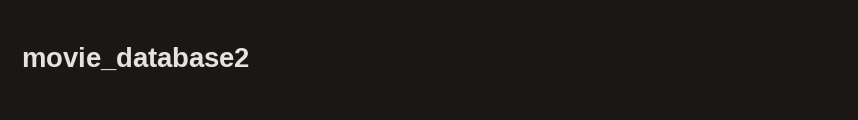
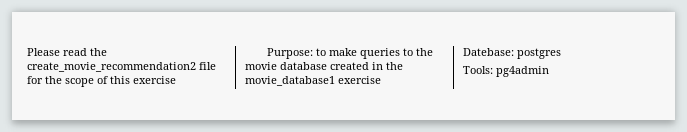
- movie_database2
+ Please read the create_movie_recommendation2 file for the scope of this exercise
+ Purpose: to make queries to the movie database created in the movie_database1 exercise
+ Datebase: postgres
+ Tools: pg4admin

